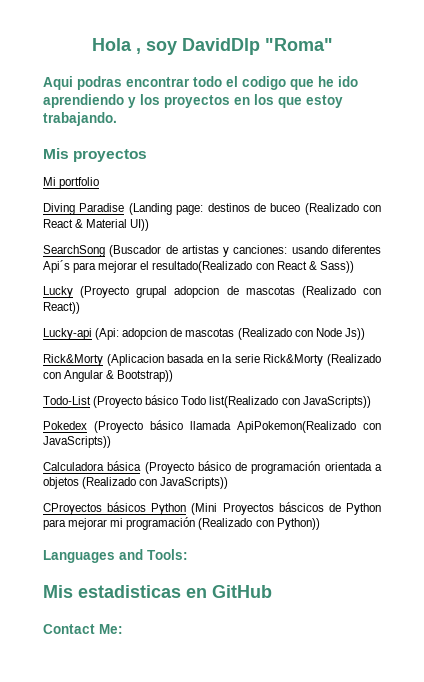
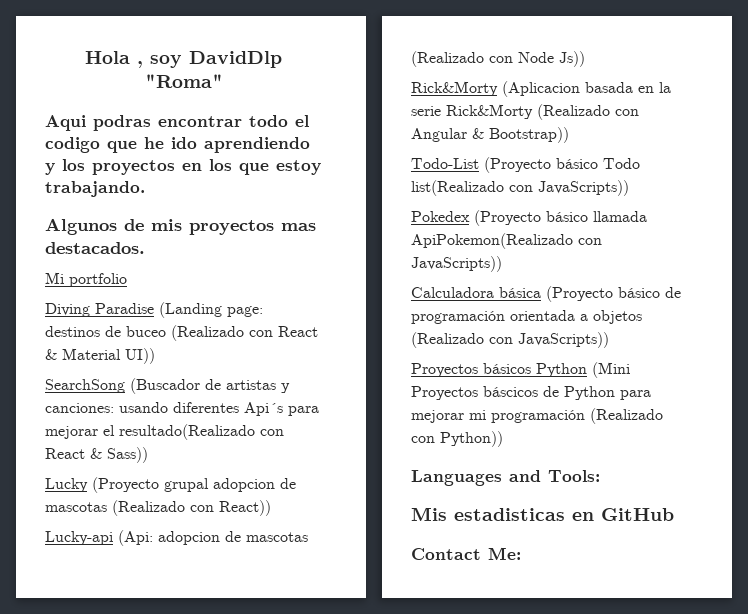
- Mis proyectos
+ Algunos de mis proyectos mas destacados.
- CProyectos básicos Python (Mini Proyectos báscicos de Python para mejorar mi programación (Realizado con Python))
+ Proyectos básicos Python (Mini Proyectos báscicos de Python para mejorar mi programación (Realizado con Python))

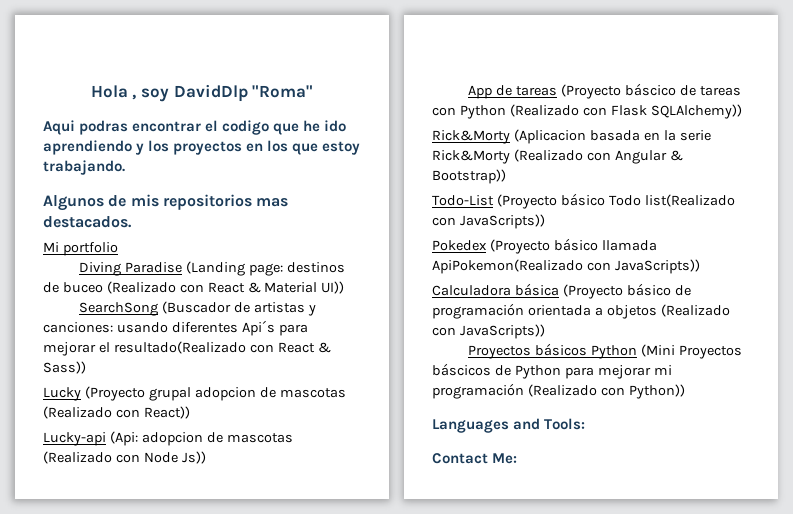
- Aqui podras encontrar todo el codigo que he ido aprendiendo y los proyectos en los que estoy trabajando.
+ Aqui podras encontrar el codigo que he ido aprendiendo y los proyectos en los que estoy trabajando.
- Algunos de mis proyectos mas destacados.
+ Algunos de mis repositorios mas destacados.
+ App de tareas (Proyecto báscico de tareas con Python (Realizado con Flask SQLAlchemy))
- Mis estadisticas en GitHub

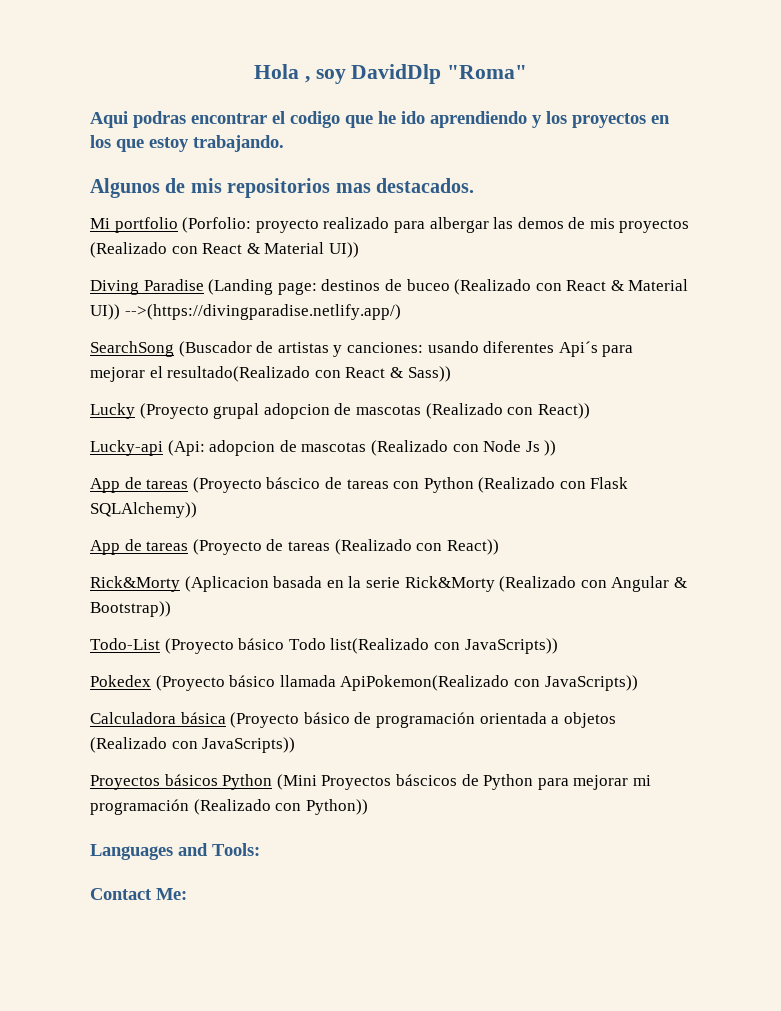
- Mi portfolio
+ Mi portfolio (Porfolio: proyecto realizado para albergar las demos de mis proyectos (Realizado con React & Material UI))
- Diving Paradise (Landing page: destinos de buceo (Realizado con React & Material UI))
+ Diving Paradise (Landing page: destinos de buceo (Realizado con React & Material UI)) -->(https://divingparadise.netlify.app/)
- Lucky-api (Api: adopcion de mascotas (Realizado con Node Js))
+ Lucky-api (Api: adopcion de mascotas (Realizado con Node Js ))
+ App de tareas (Proyecto de tareas (Realizado con React))

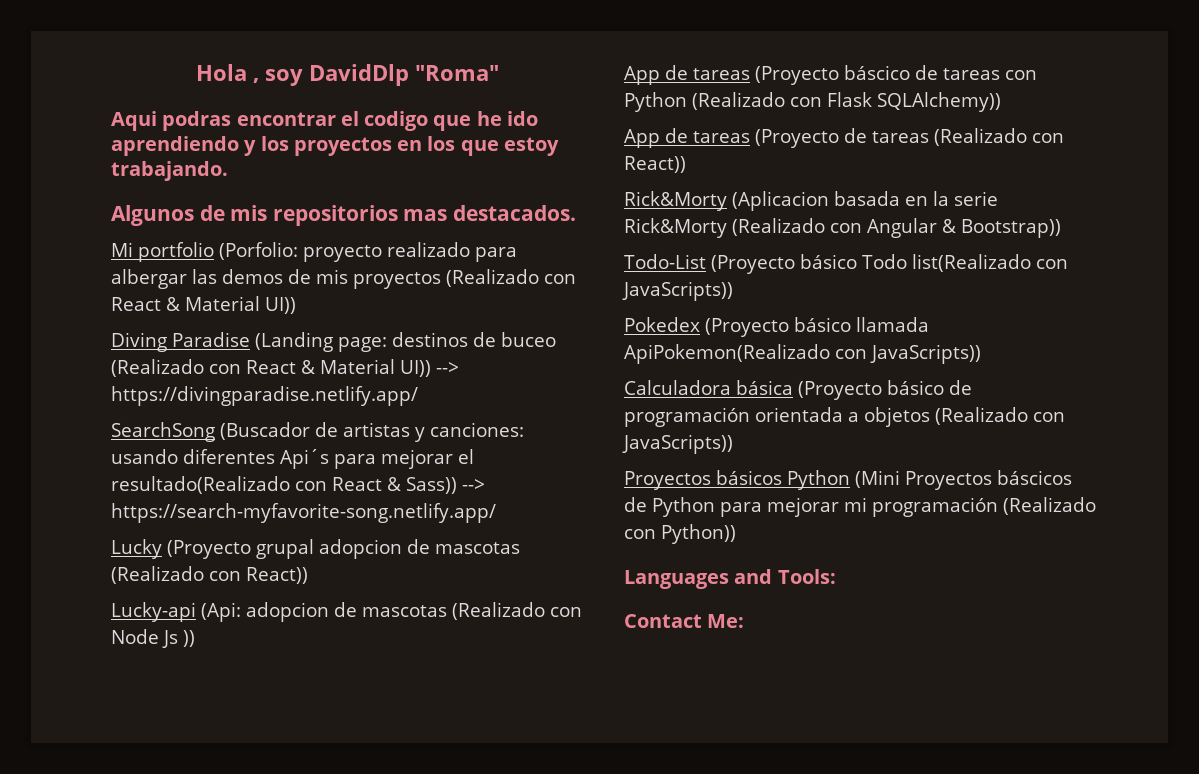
- Diving Paradise (Landing page: destinos de buceo (Realizado con React & Material UI)) -->(https://divingparadise.netlify.app/)
+ Diving Paradise (Landing page: destinos de buceo (Realizado con React & Material UI)) --> https://divingparadise.netlify.app/
- SearchSong (Buscador de artistas y canciones: usando diferentes Api´s para mejorar el resultado(Realizado con React & Sass))
+ SearchSong (Buscador de artistas y canciones: usando diferentes Api´s para mejorar el resultado(Realizado con React & Sass)) --> https://search-myfavorite-song.netlify.app/

